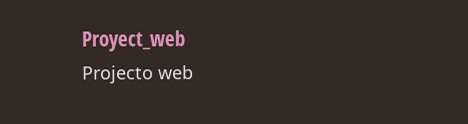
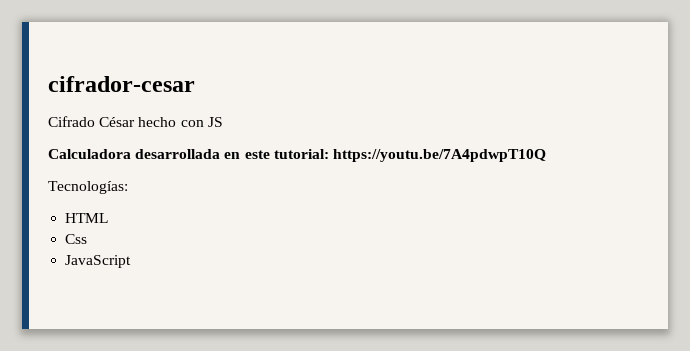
- Proyect_web
- Projecto web
+ cifrador-cesar
+ Cifrado César hecho con JS
+ Calculadora desarrollada en este tutorial: https://youtu.be/7A4pdwpT10Q
+ Tecnologías:
+ HTML
+ Css
+ JavaScript

